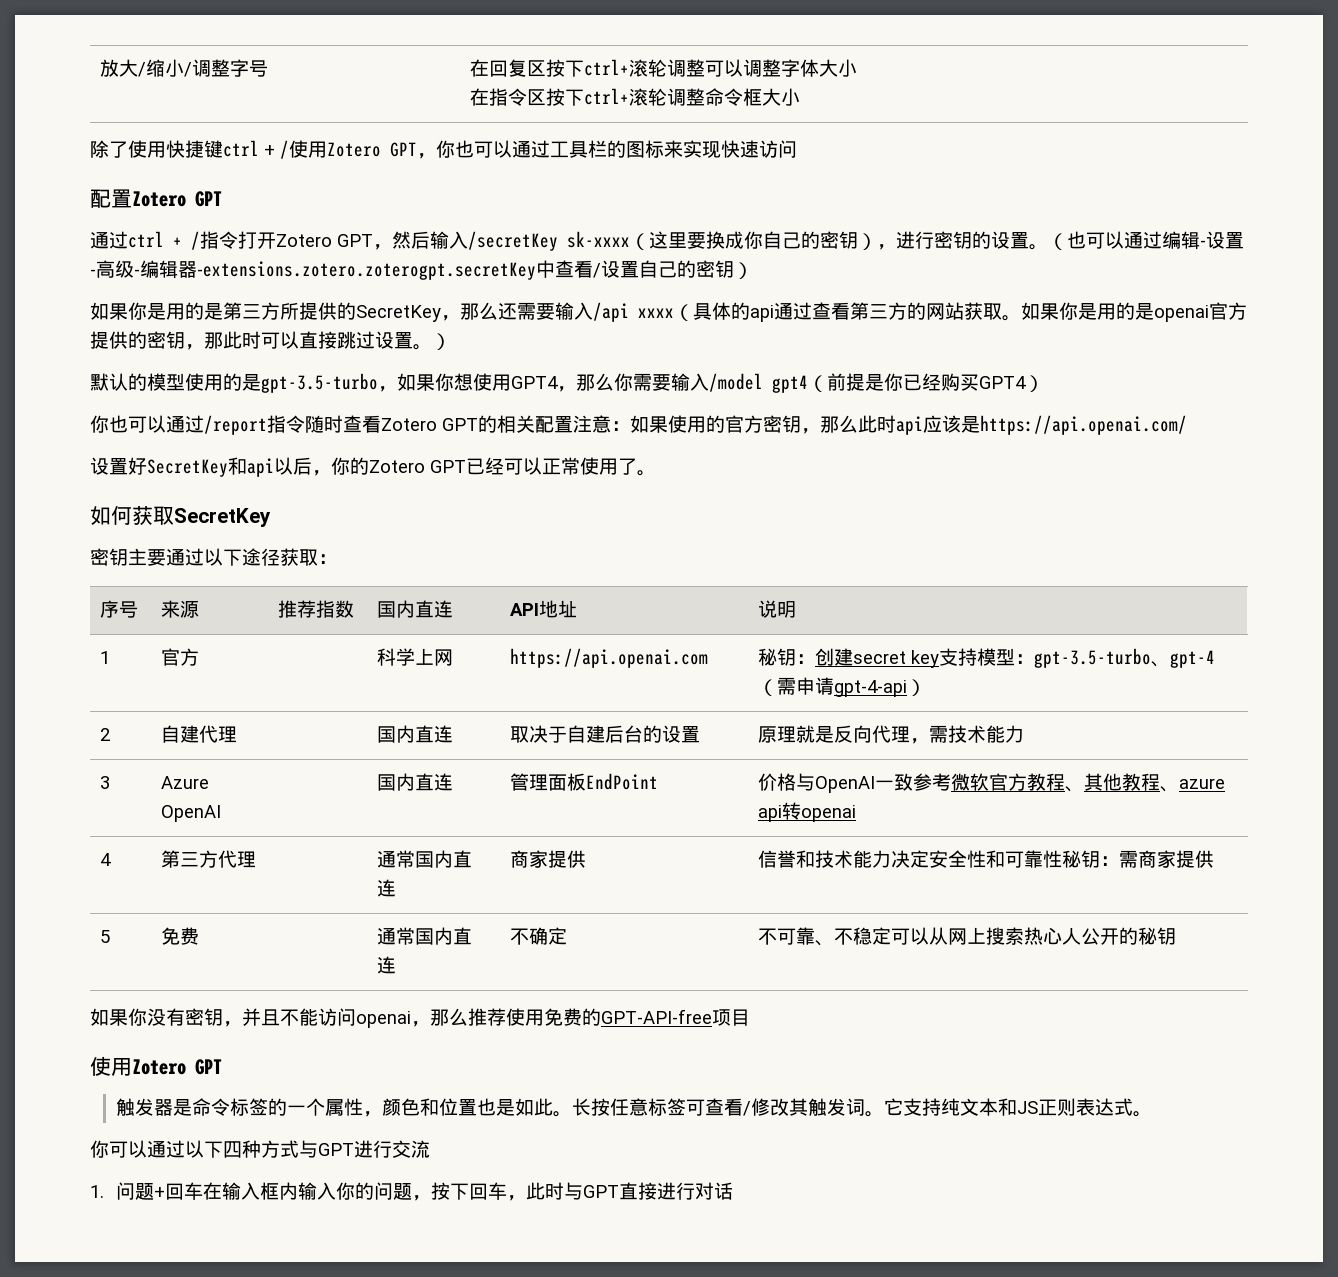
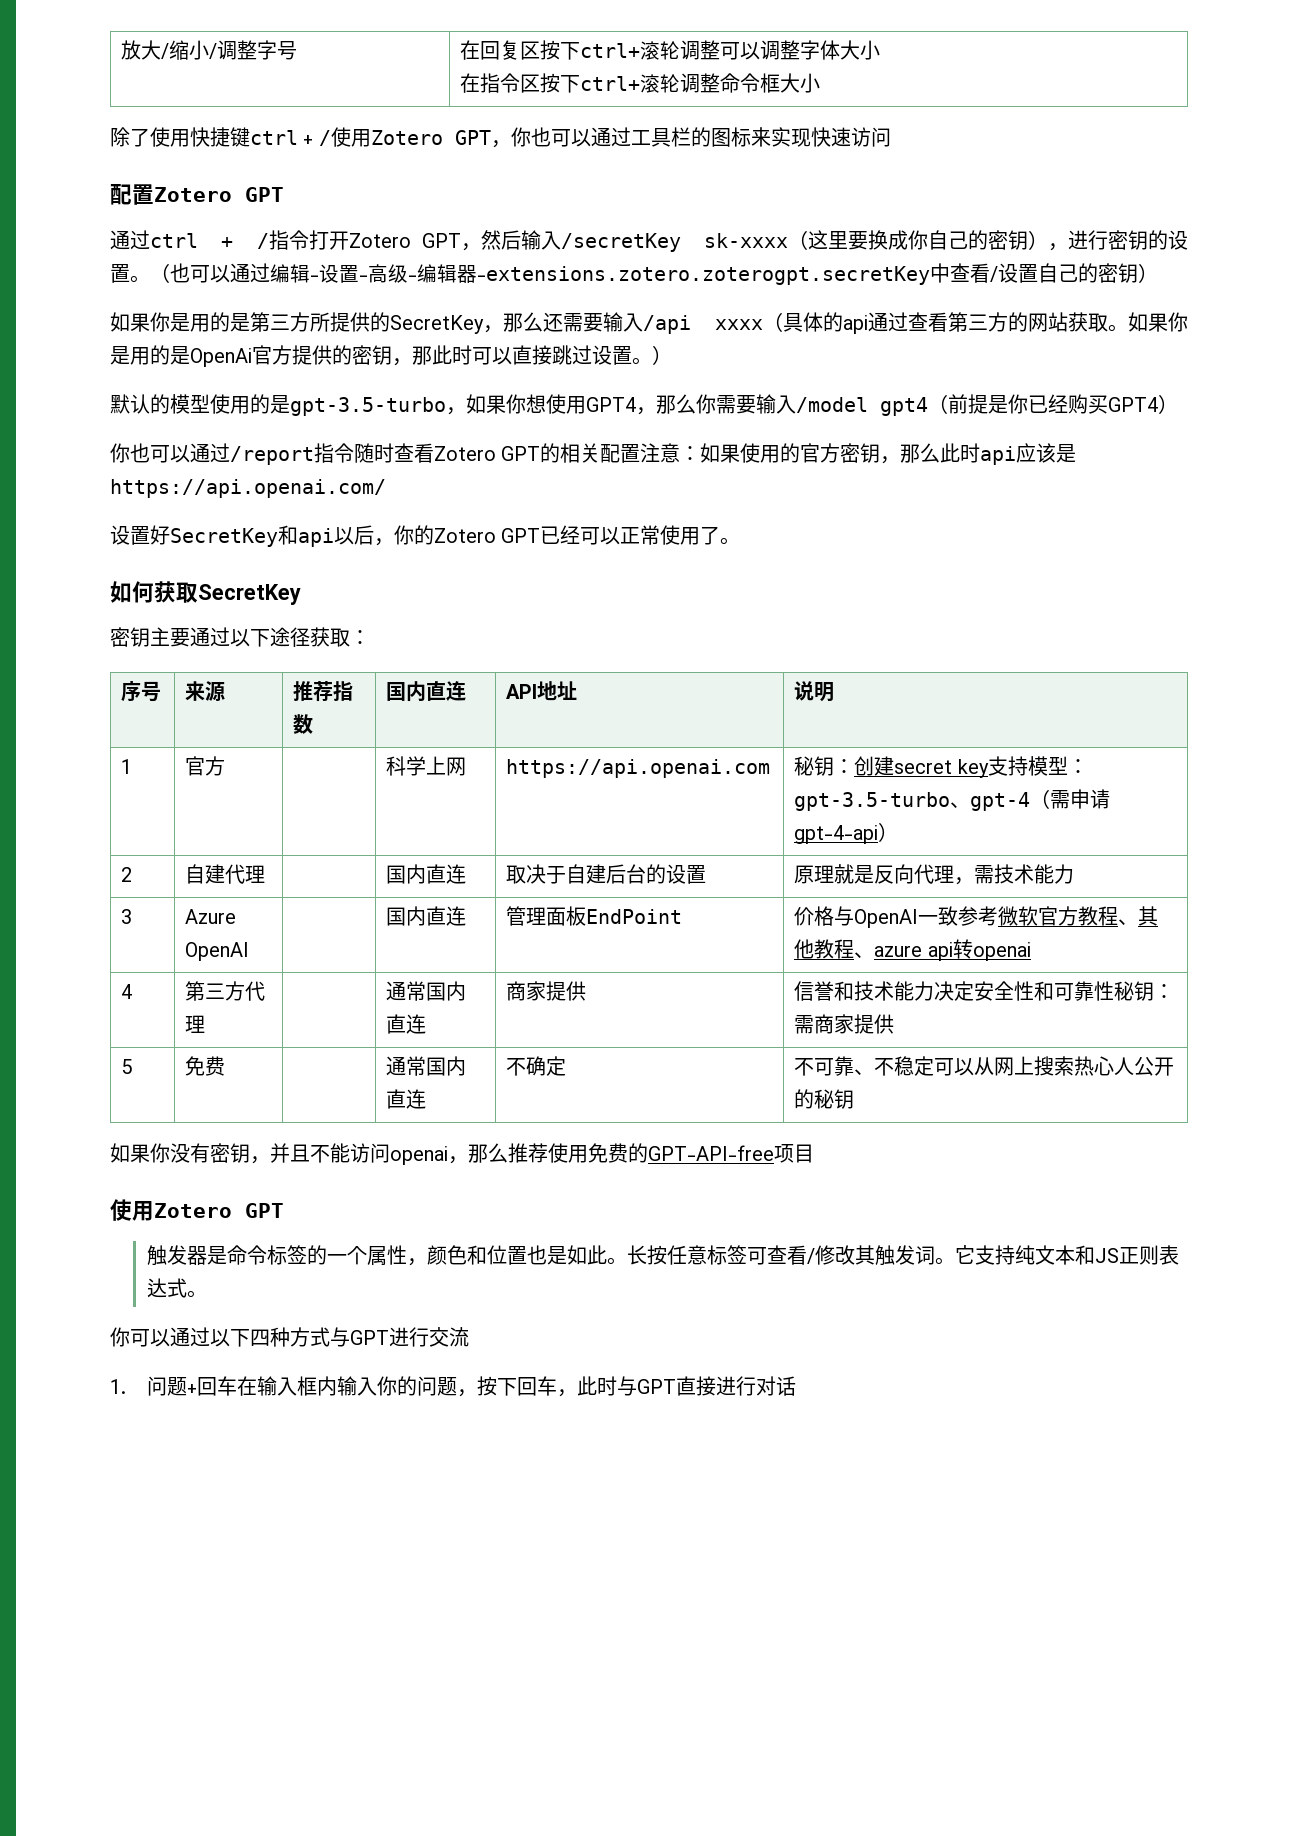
- 如果你是用的是openai官方提供的密钥，那此时可以直接跳过设置。）
+ 如果你是用的是OpenAi官方提供的密钥，那此时可以直接跳过设置。）

